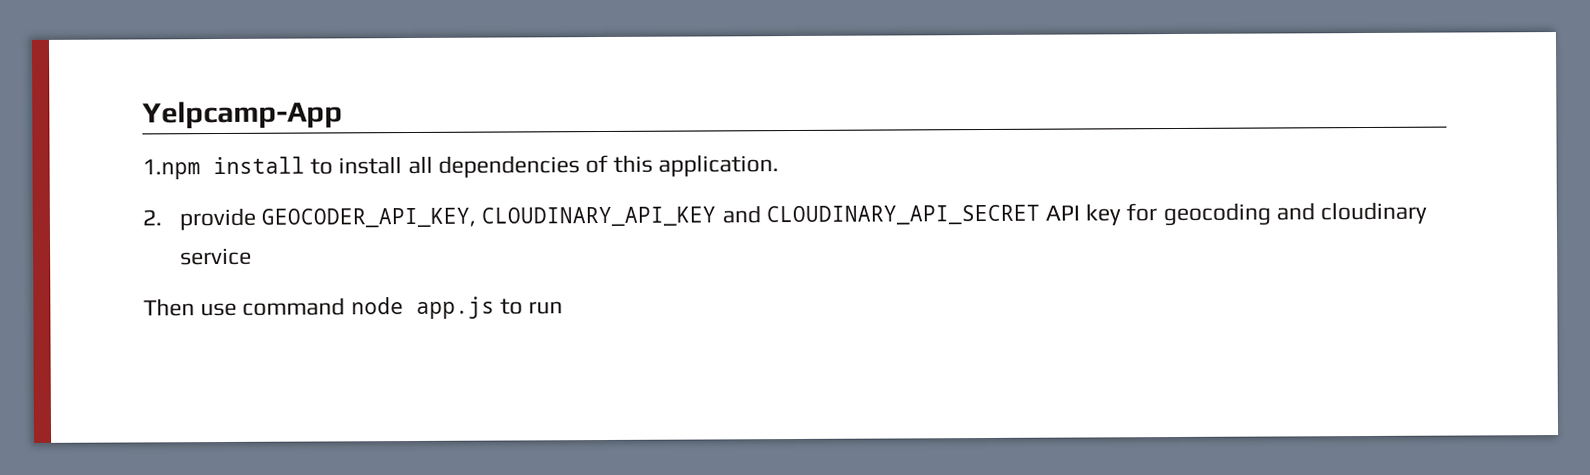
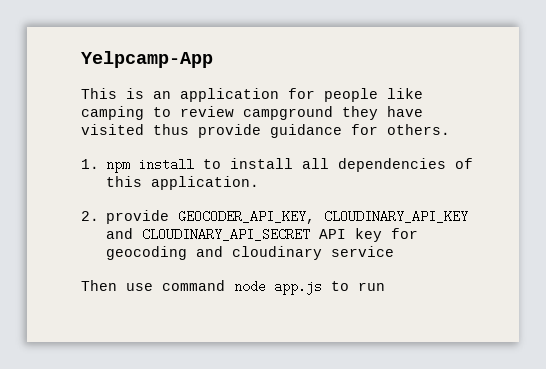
- 1.npm install to install all dependencies of this application.
+ This is an application for people like camping to review campground they have visited thus provide guidance for others.
+ 1. npm install to install all dependencies of this application.

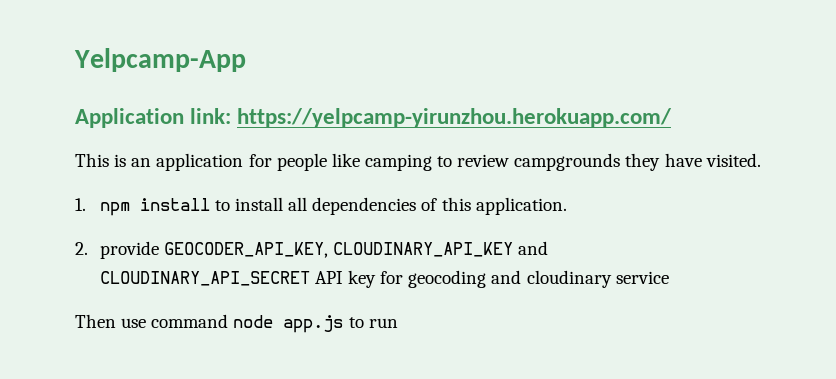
+ Application link: https://yelpcamp-yirunzhou.herokuapp.com/
- This is an application for people like camping to review campground they have visited thus provide guidance for others.
+ This is an application for people like camping to review campgrounds they have visited.

